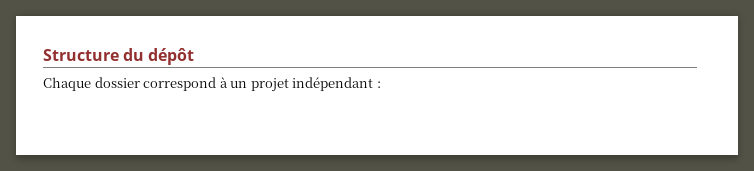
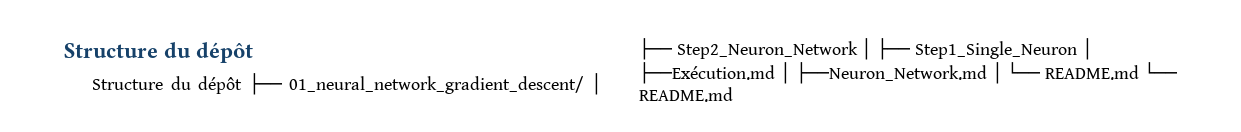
- Chaque dossier correspond à un projet indépendant :
+ Structure du dépôt ├── 01_neural_network_gradient_descent/ │ ├── Step2_Neuron_Network │ ├── Step1_Single_Neuron │ ├──Exécution.md │ ├──Neuron_Network.md │ └── README.md └── README.md

